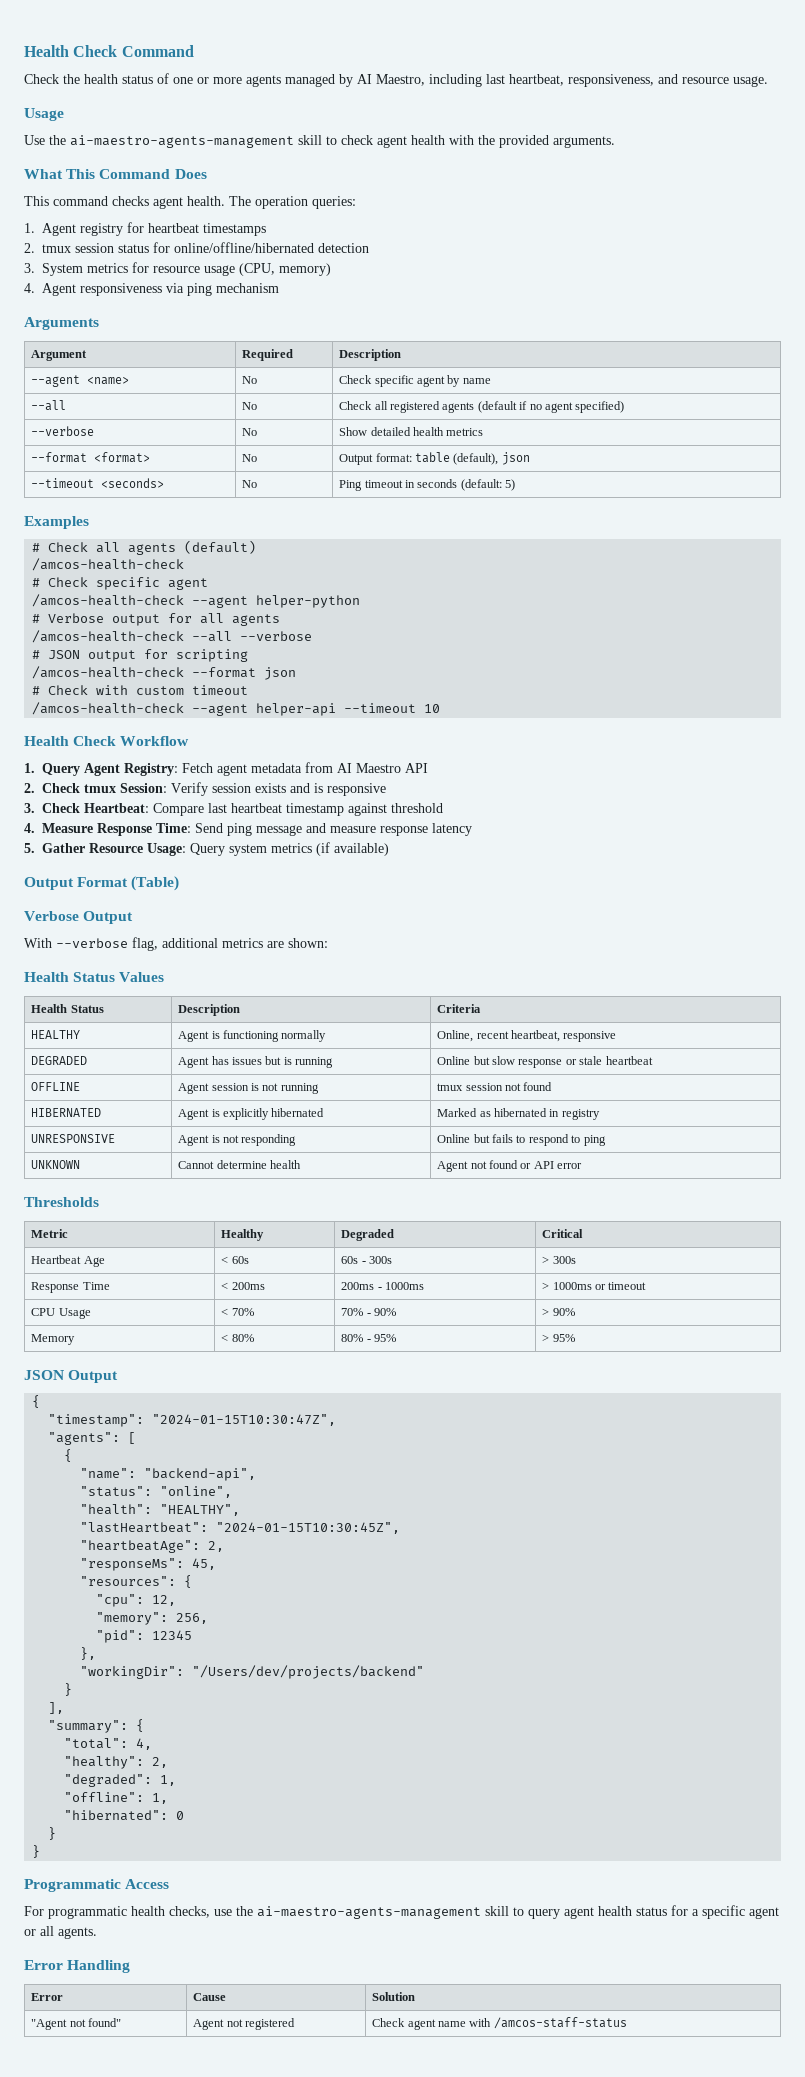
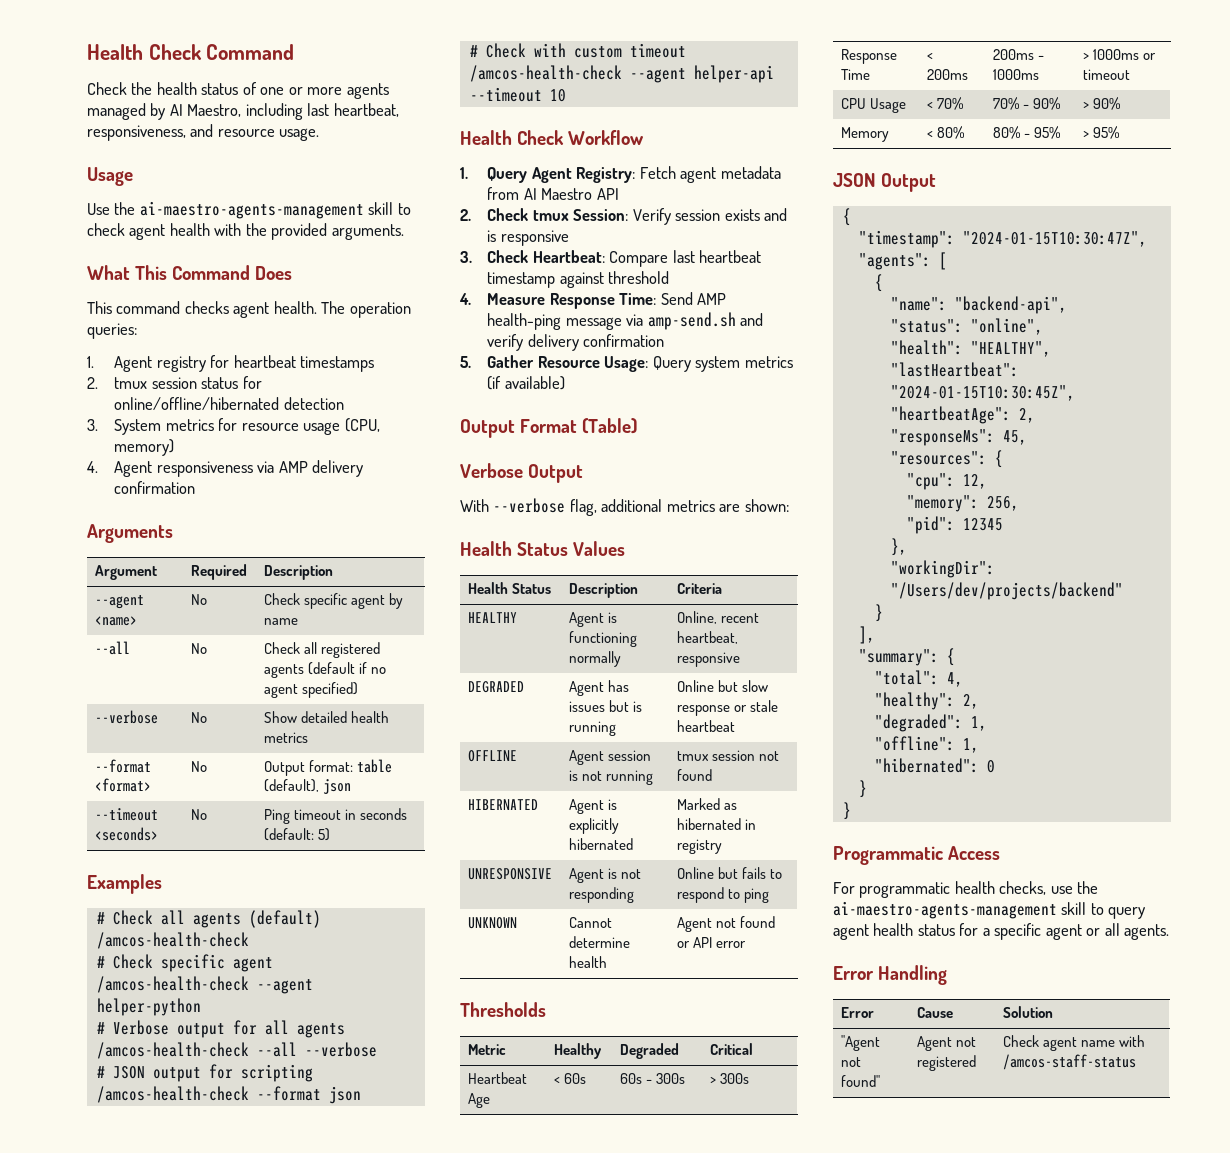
- 4. Agent responsiveness via ping mechanism
+ 4. Agent responsiveness via AMP delivery confirmation
- 4. Measure Response Time: Send ping message and measure response latency
+ 4. Measure Response Time: Send AMP health-ping message via amp-send.sh and verify delivery confirmation

